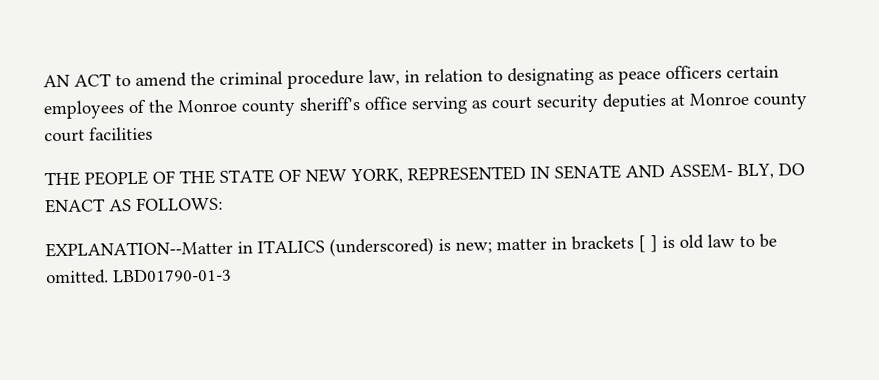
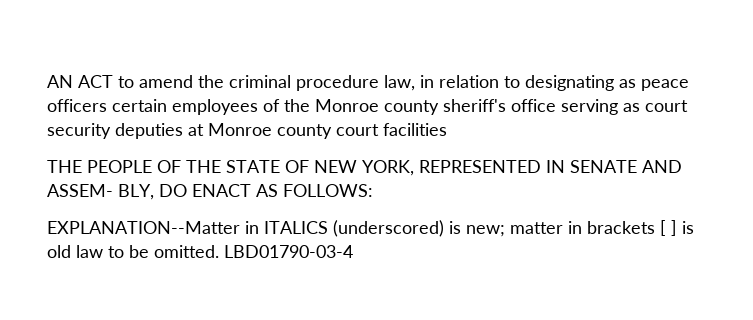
- LBD01790-01-3
+ LBD01790-03-4

